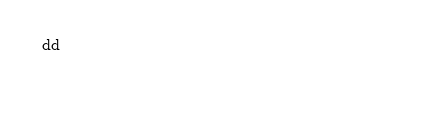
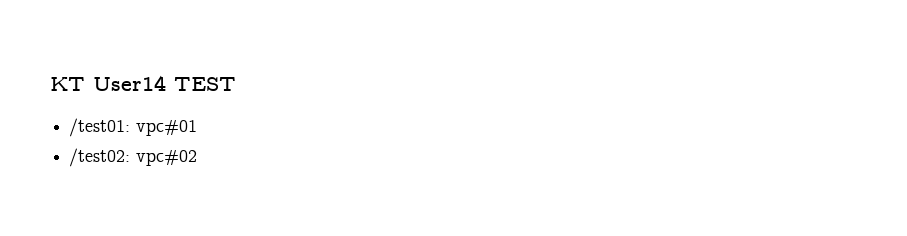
- dd
+ KT User14 TEST
+ /test01: vpc#01
+ /test02: vpc#02

